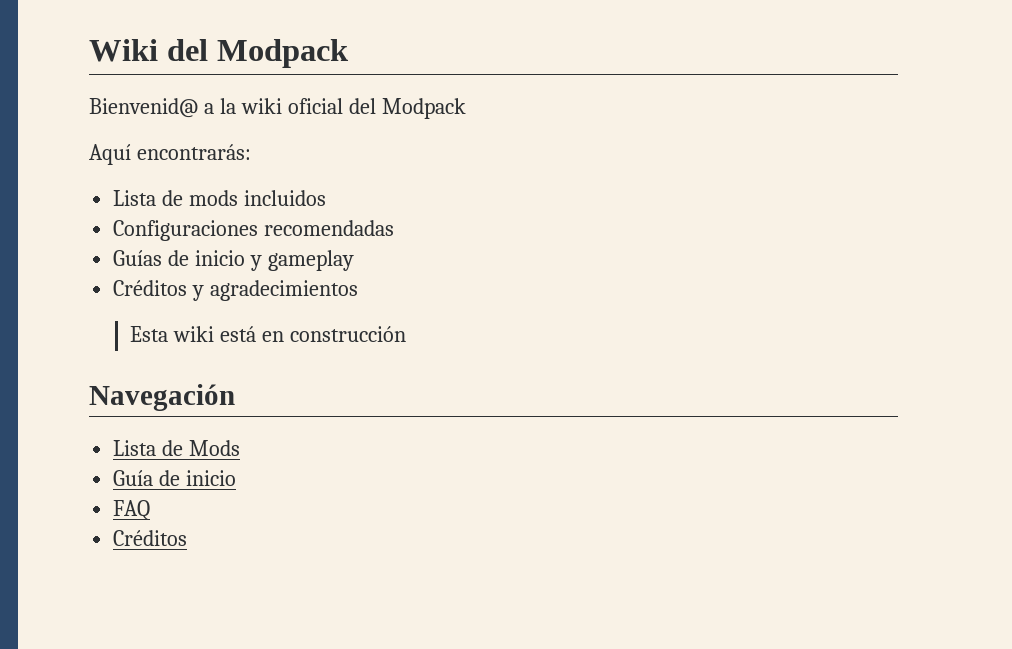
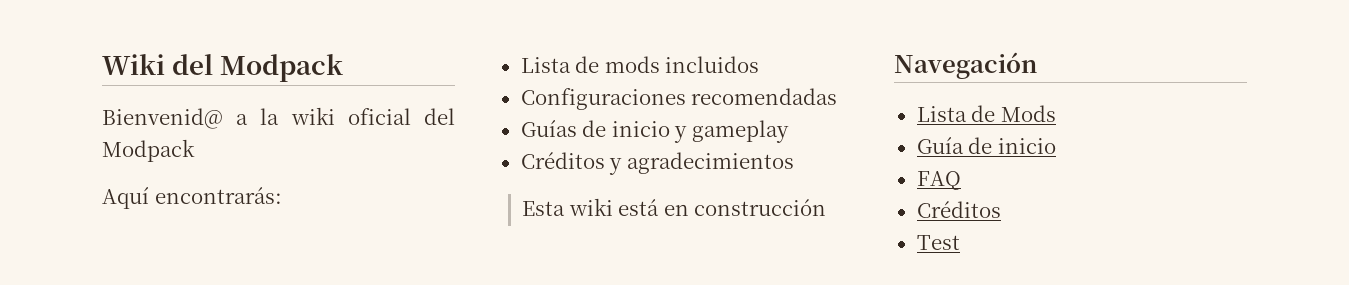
+ Test

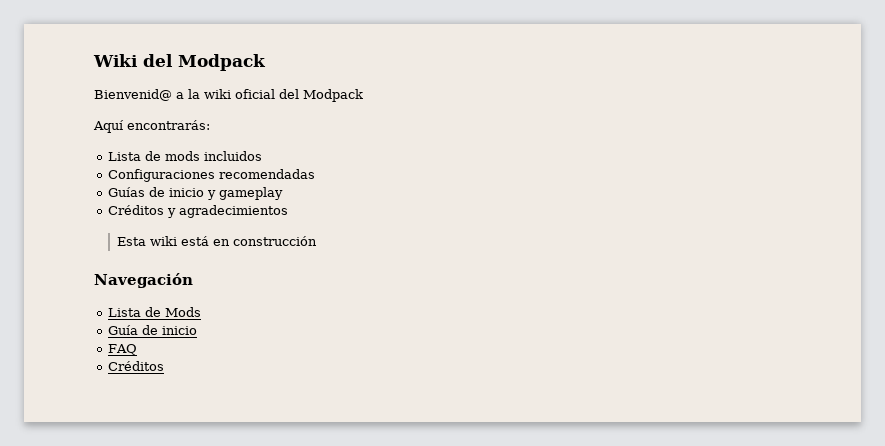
- Test

